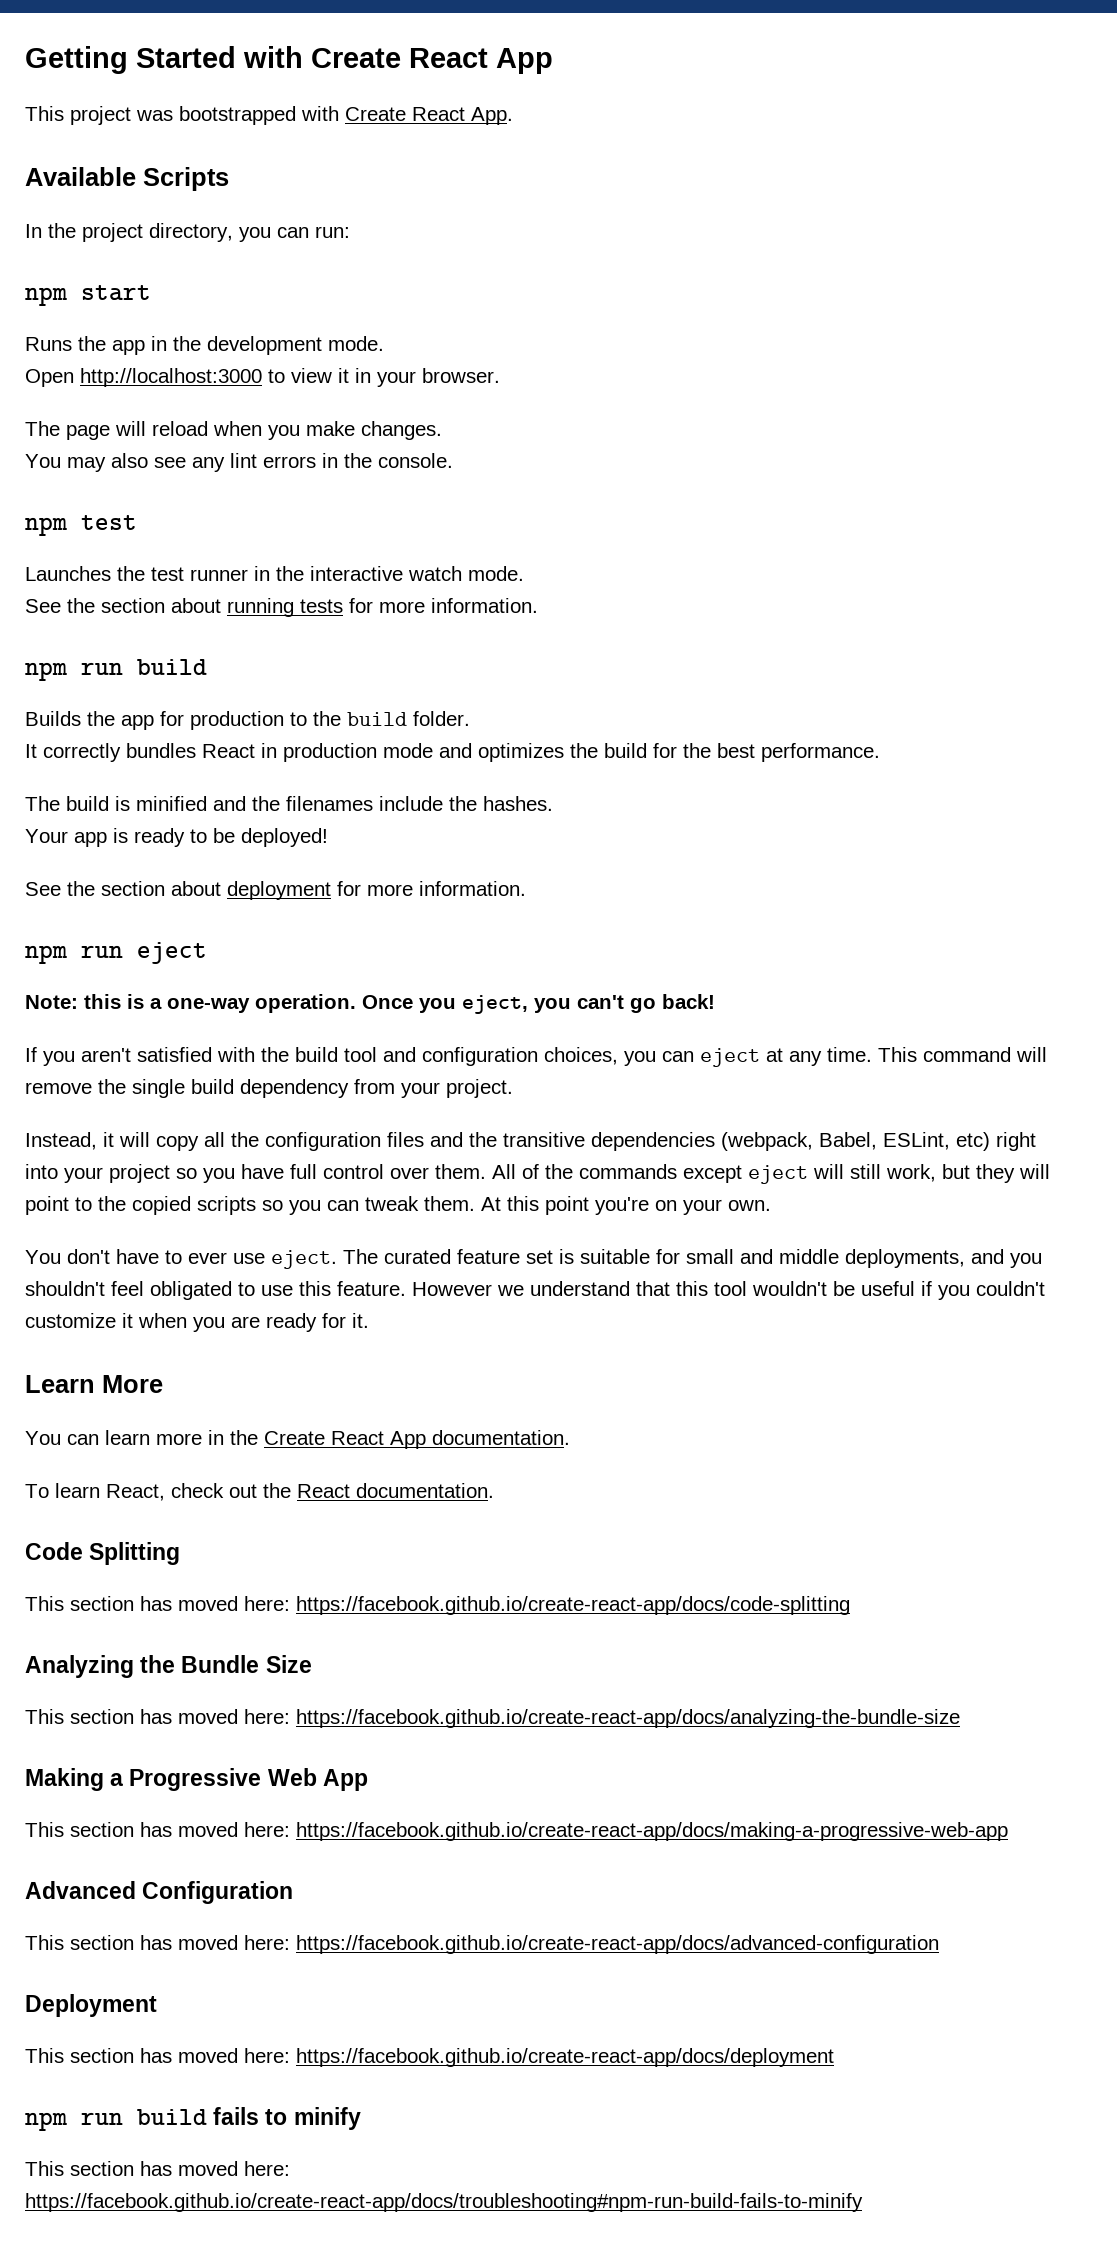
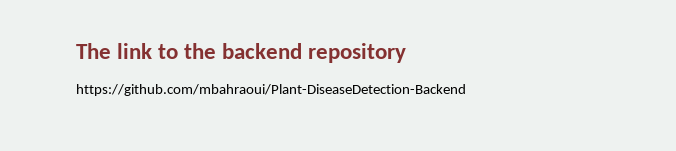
- Getting Started with Create React App
- This project was bootstrapped with Create React App.
- Available Scripts
- In the project directory, you can run:
- npm start
- Runs the app in the development mode.
- Open http://localhost:3000 to view it in your browser.
- The page will reload when you make changes.
- You may also see any lint errors in the console.
- npm test
- Launches the test runner in the interactive watch mode.
- See the section about running tests for more information.
- npm run build
- Builds the app for production to the build folder.
- It correctly bundles React in production mode and optimizes the build for the best performance.
- The build is minified and the filenames include the hashes.
- Your app is ready to be deployed!
- See the section about deployment for more information.
- npm run eject
- Note: this is a one-way operation. Once you eject, you can't go back!
- If you aren't satisfied with the build tool and configuration choices, you can eject at any time. This command will remove the single build dependency from your project.
- Instead, it will copy all the configuration files and the transitive dependencies (webpack, Babel, ESLint, etc) right into your project so you have full control over them. All of the commands except eject will still work, but they will point to the copied scripts so you can tweak them. At this point you're on your own.
- You don't have to ever use eject. The curated feature set is suitable for small and middle deployments, and you shouldn't feel obligated to use this feature. However we understand that this tool wouldn't be useful if you couldn't customize it when you are ready for it.
- Learn More
- You can learn more in the Create React App documentation.
- To learn React, check out the React documentation.
- Code Splitting
- This section has moved here: https://facebook.github.io/create-react-app/docs/code-splitting
- Analyzing the Bundle Size
- This section has moved here: https://facebook.github.io/create-react-app/docs/analyzing-the-bundle-size
- Making a Progressive Web App
- This section has moved here: https://facebook.github.io/create-react-app/docs/making-a-progressive-web-app
- Advanced Configuration
- This section has moved here: https://facebook.github.io/create-react-app/docs/advanced-configuration
- Deployment
- This section has moved here: https://facebook.github.io/create-react-app/docs/deployment
- npm run build fails to minify
- This section has moved here: https://facebook.github.io/create-react-app/docs/troubleshooting#npm-run-build-fails-to-minify
+ The link to the backend repository
+ https://github.com/mbahraoui/Plant-DiseaseDetection-Backend

